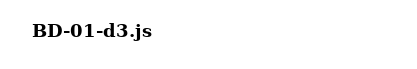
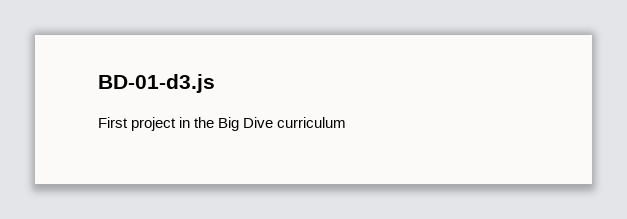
+ First project in the Big Dive curriculum

